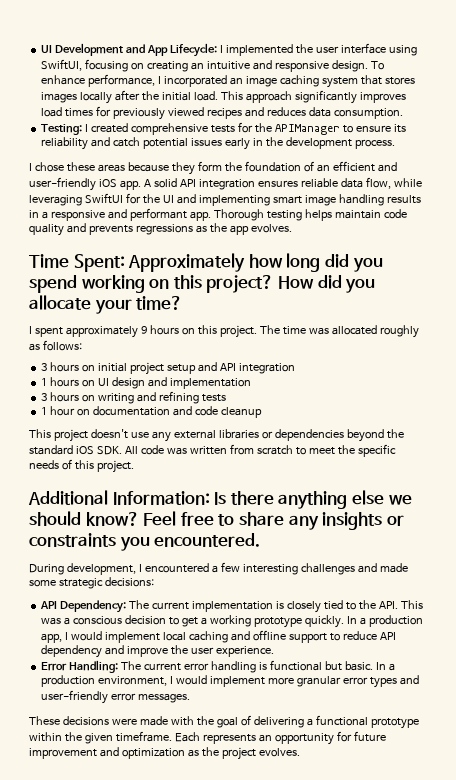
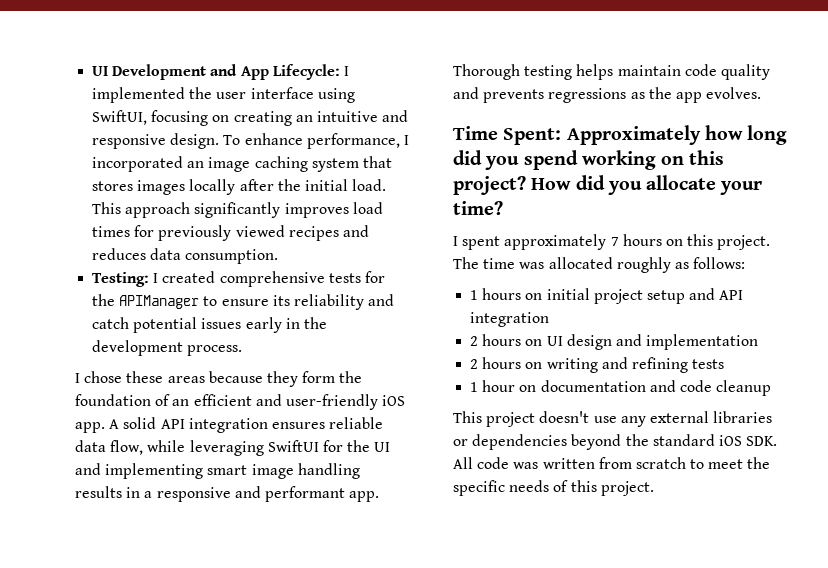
- I spent approximately 9 hours on this project.
+ I spent approximately 7 hours on this project.
- 3 hours on initial project setup and API integration
+ 1 hours on initial project setup and API integration
- 1 hours on UI design and implementation
+ 2 hours on UI design and implementation
- 3 hours on writing and refining tests
+ 2 hours on writing and refining tests
- Additional Information: Is there anything else we should know? Feel free to share any insights or constraints you encountered.
- During development, I encountered a few interesting challenges and made some strategic decisions:
- API Dependency: The current implementation is closely tied to the API. This was a conscious decision to get a working prototype quickly. In a production app, I would implement local caching and offline support to reduce API dependency and improve the user experience.
- Error Handling: The current error handling is functional but basic. In a production environment, I would implement more granular error types and user-friendly error messages.
- These decisions were made with the goal of delivering a functional prototype within the given timeframe. Each represents an opportunity for future improvement and optimization as the project evolves.

